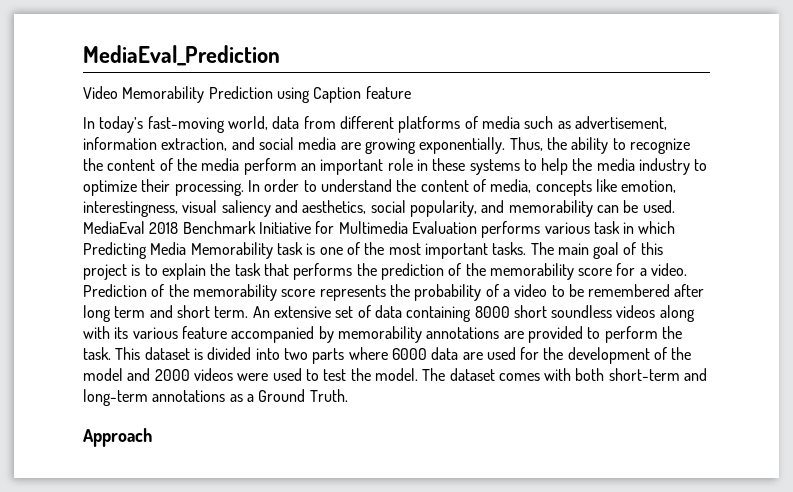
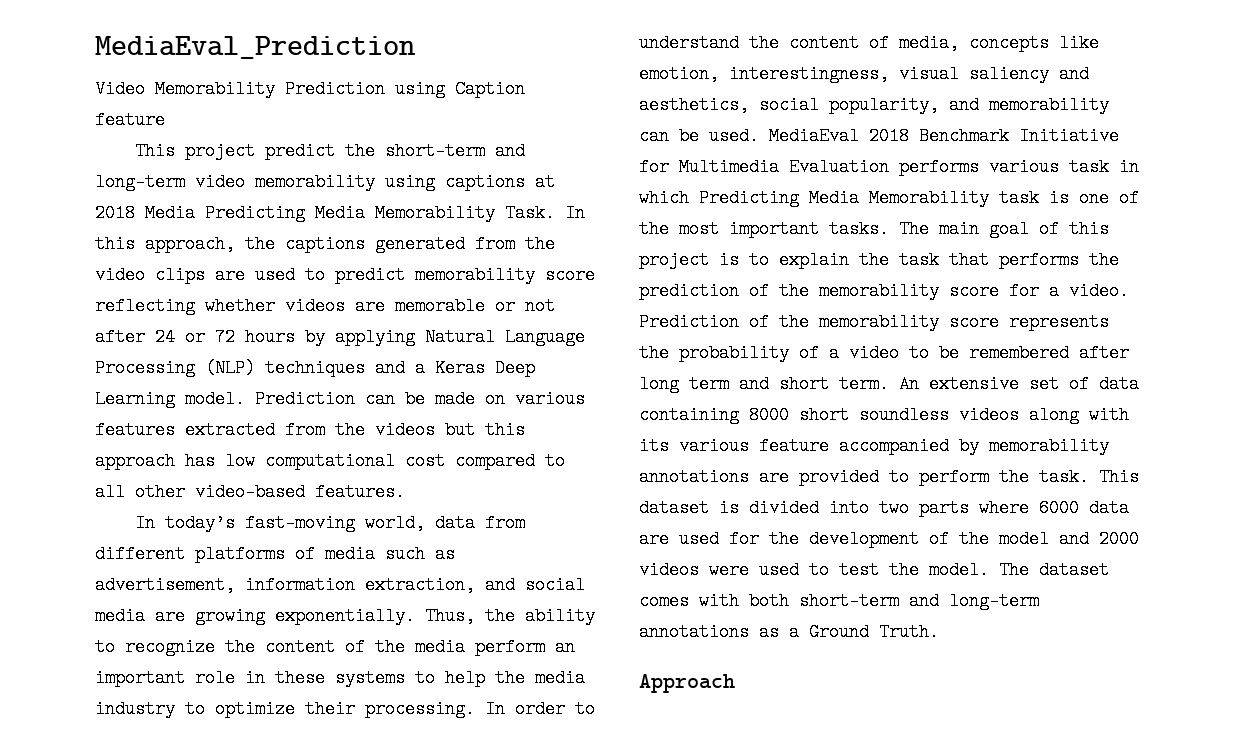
+ This project predict the short-term and long-term video memorability using captions at 2018 Media Predicting Media Memorability Task. In this approach, the captions generated from the video clips are used to predict memorability score reflecting whether videos are memorable or not after 24 or 72 hours by applying Natural Language Processing (NLP) techniques and a Keras Deep Learning model. Prediction can be made on various features extracted from the videos but this approach has low computational cost compared to all other video-based features.

